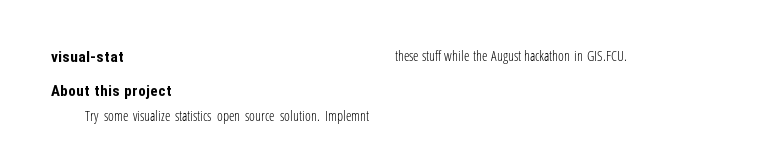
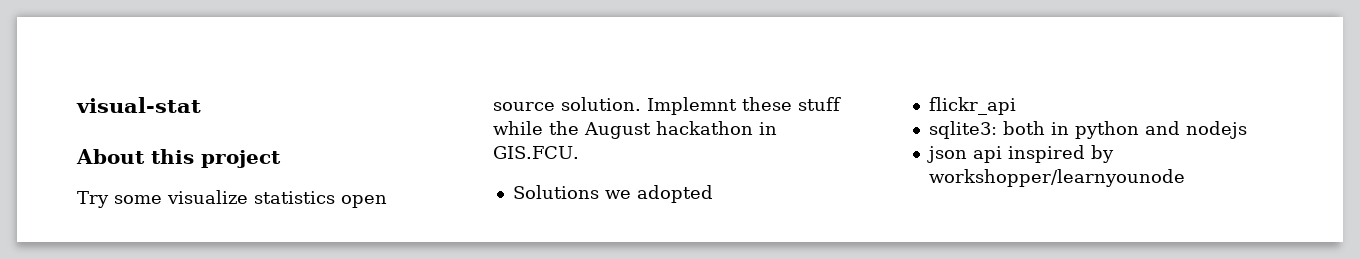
+ Solutions we adopted
+ flickr_api
+ sqlite3: both in python and nodejs
+ json api inspired by workshopper/learnyounode

